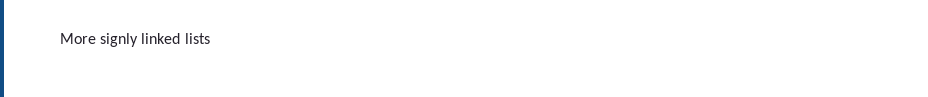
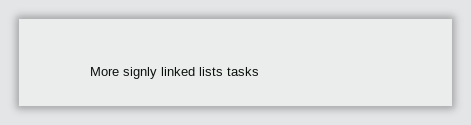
- More signly linked lists
+ More signly linked lists tasks

